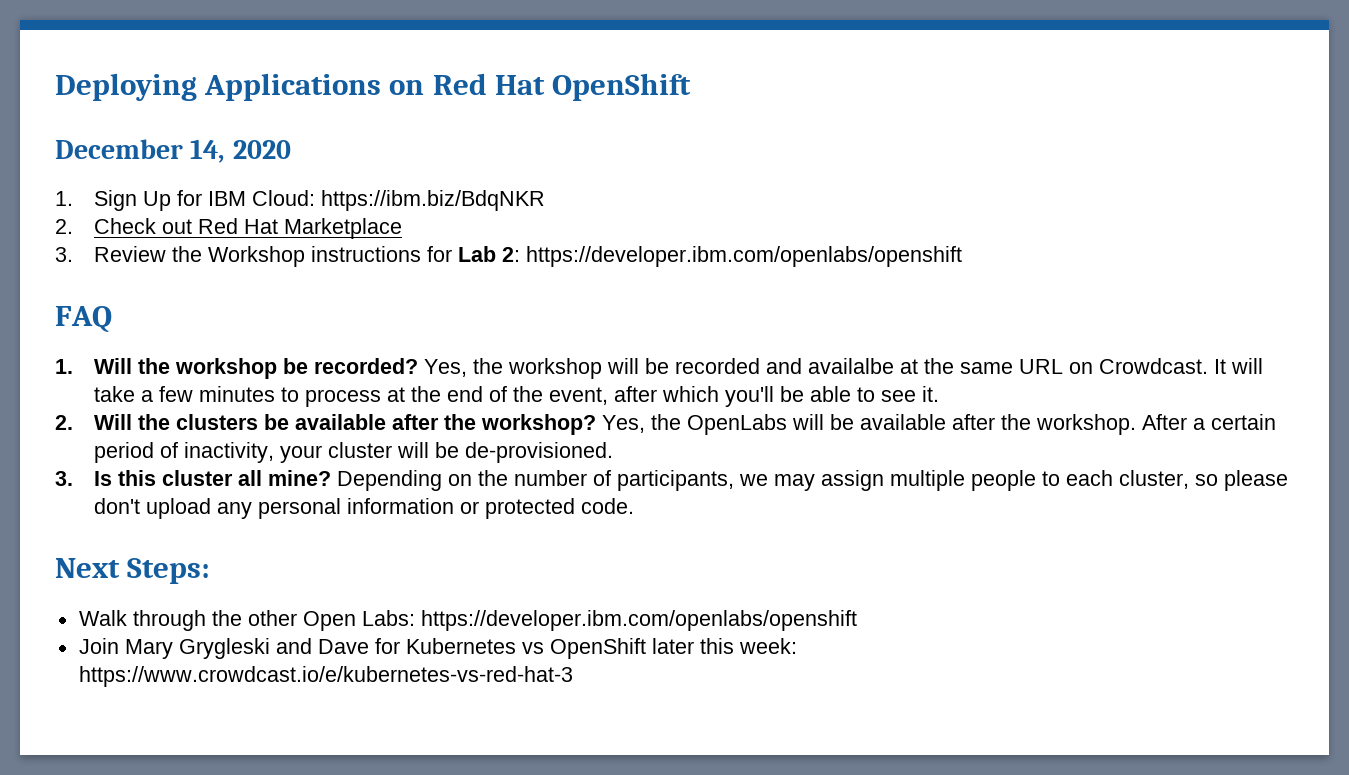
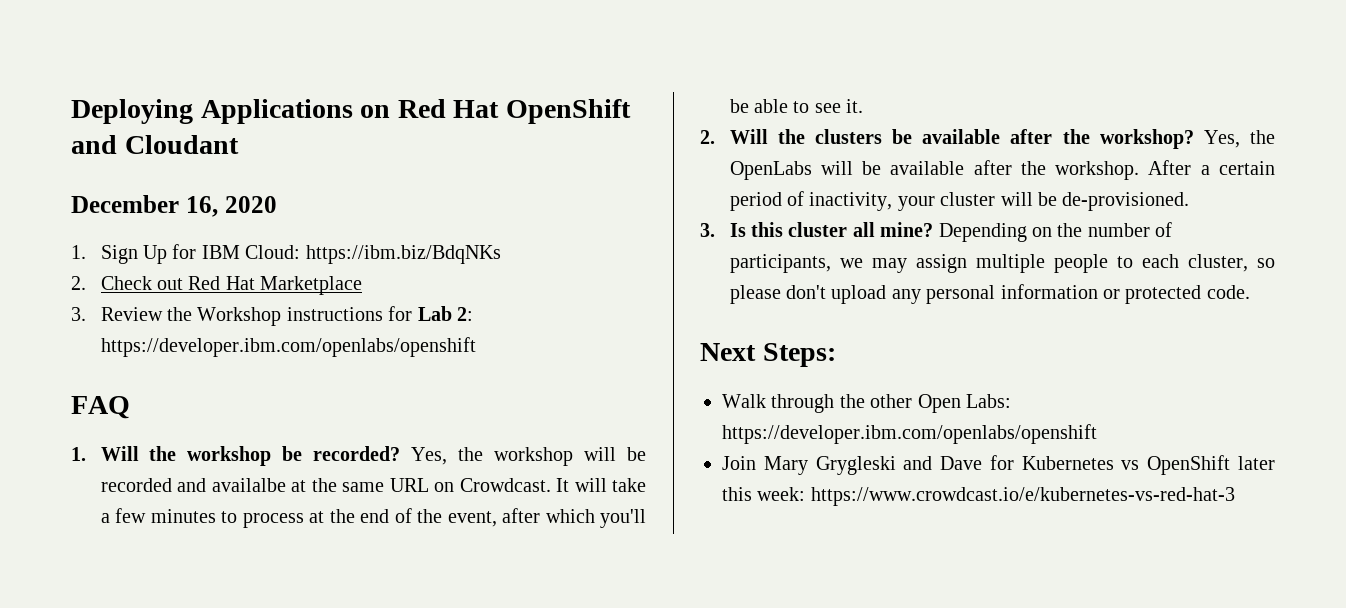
- Deploying Applications on Red Hat OpenShift
+ Deploying Applications on Red Hat OpenShift and Cloudant
- December 14, 2020
+ December 16, 2020
- 1. Sign Up for IBM Cloud: https://ibm.biz/BdqNKR
+ 1. Sign Up for IBM Cloud: https://ibm.biz/BdqNKs

